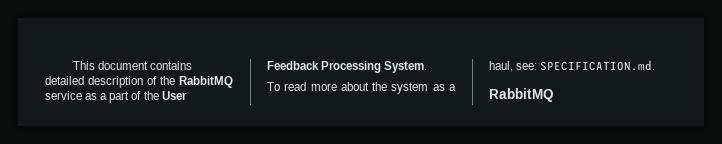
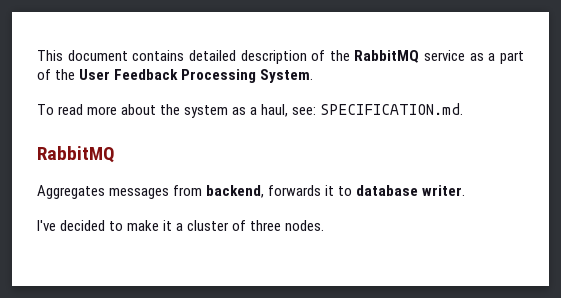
+ Aggregates messages from backend, forwards it to database writer.
+ I've decided to make it a cluster of three nodes.

